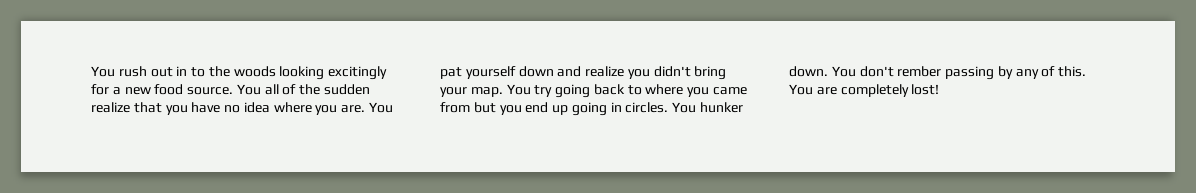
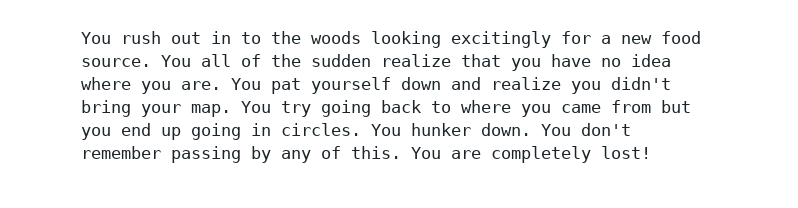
- You don't rember passing by any of this.
+ You don't remember passing by any of this.

